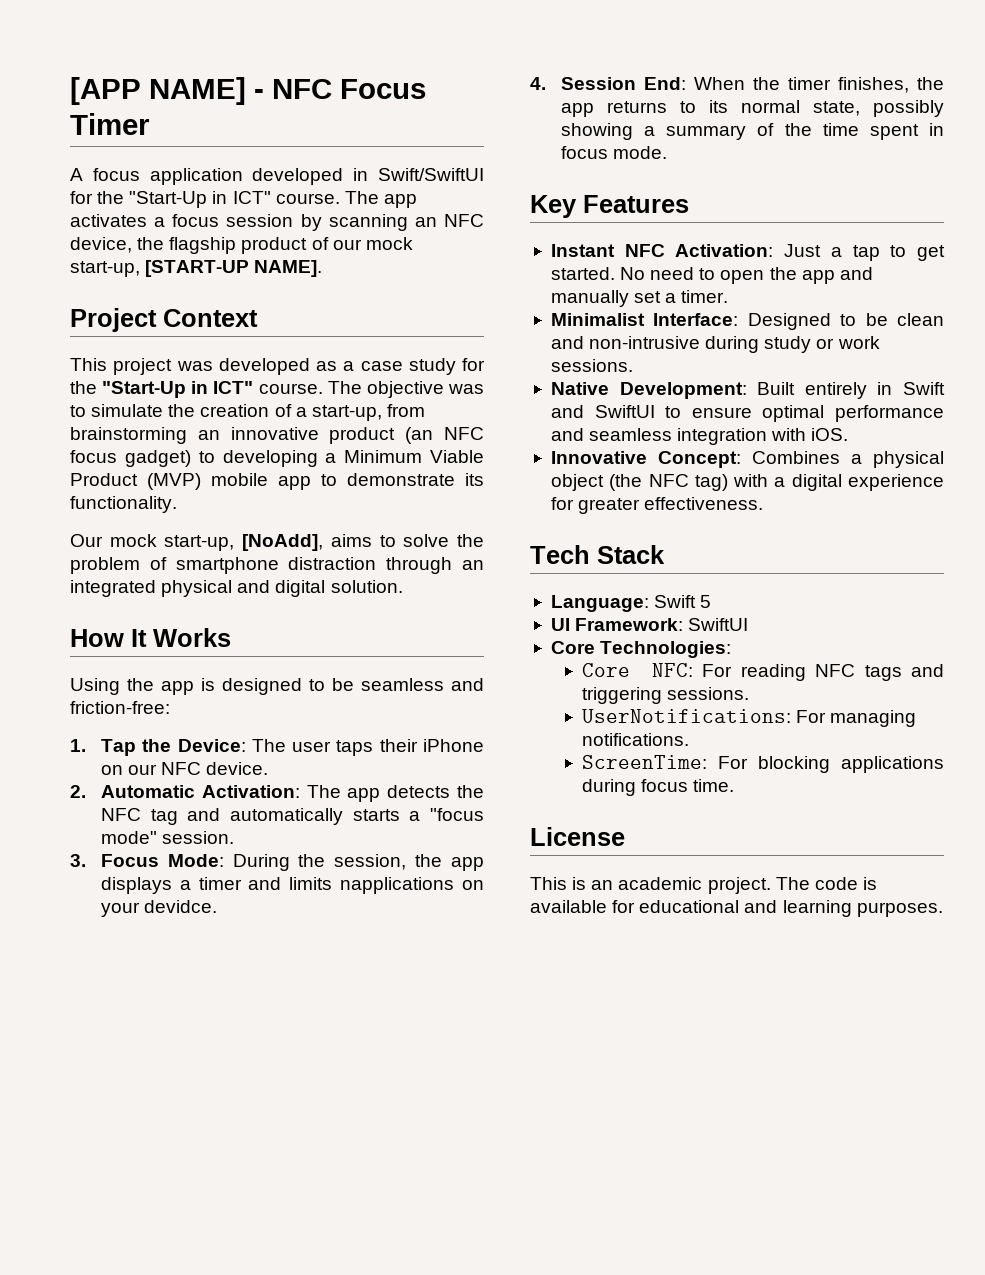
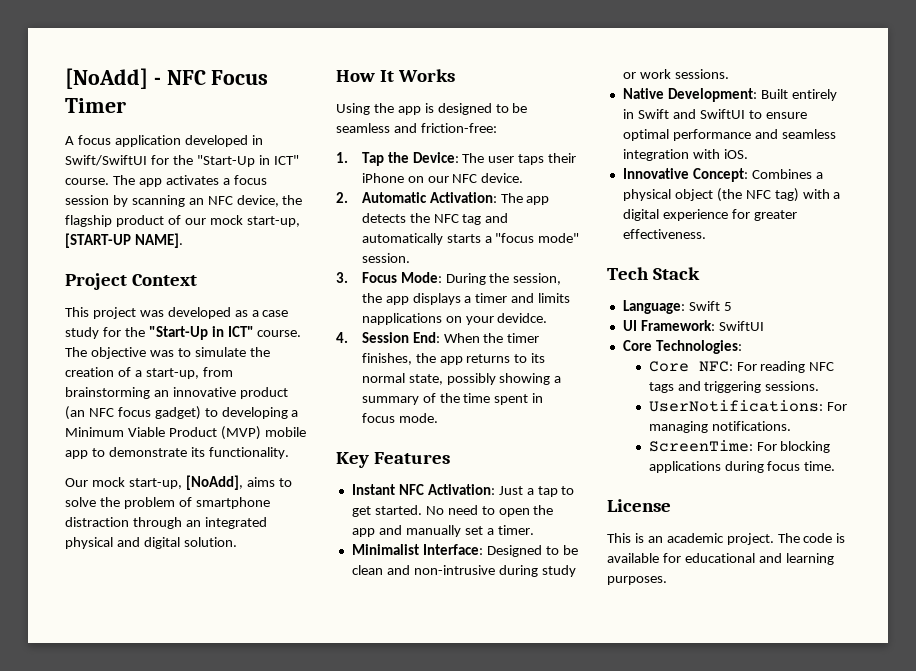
- [APP NAME] - NFC Focus Timer
+ [NoAdd] - NFC Focus Timer

